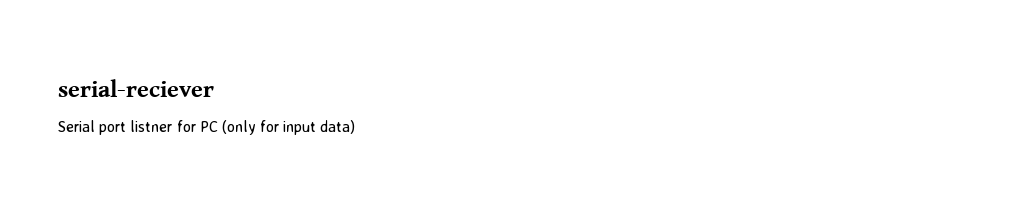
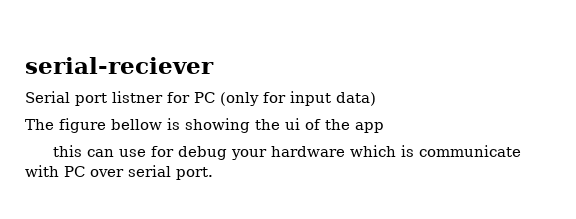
+ The figure bellow is showing the ui of the app
+ this can use for debug your hardware which is communicate with PC over serial port.

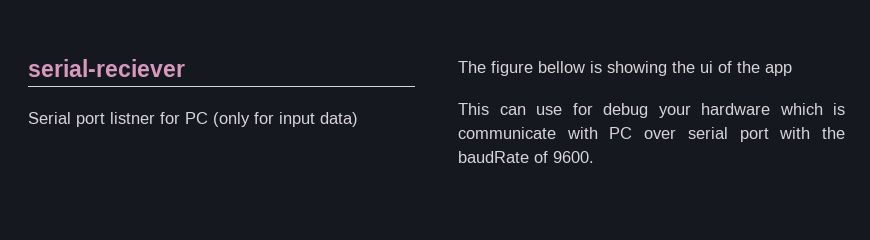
- this can use for debug your hardware which is communicate with PC over serial port.
+ This can use for debug your hardware which is communicate with PC over serial port with the baudRate of 9600.

